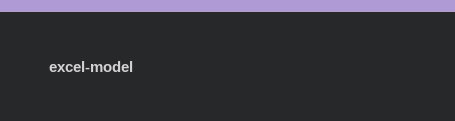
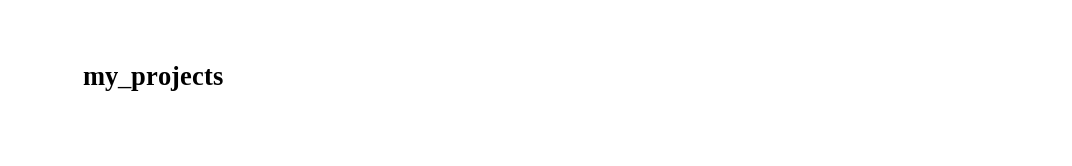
- excel-model
+ my_projects

